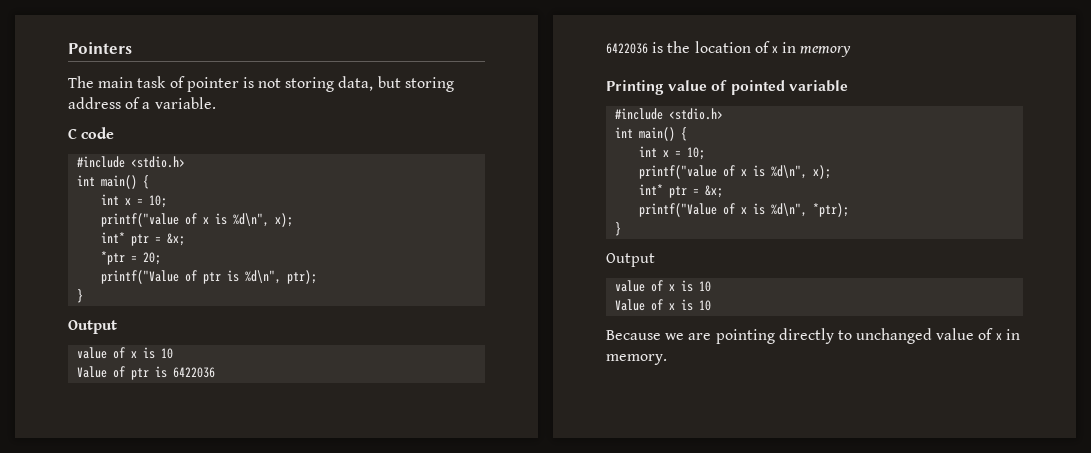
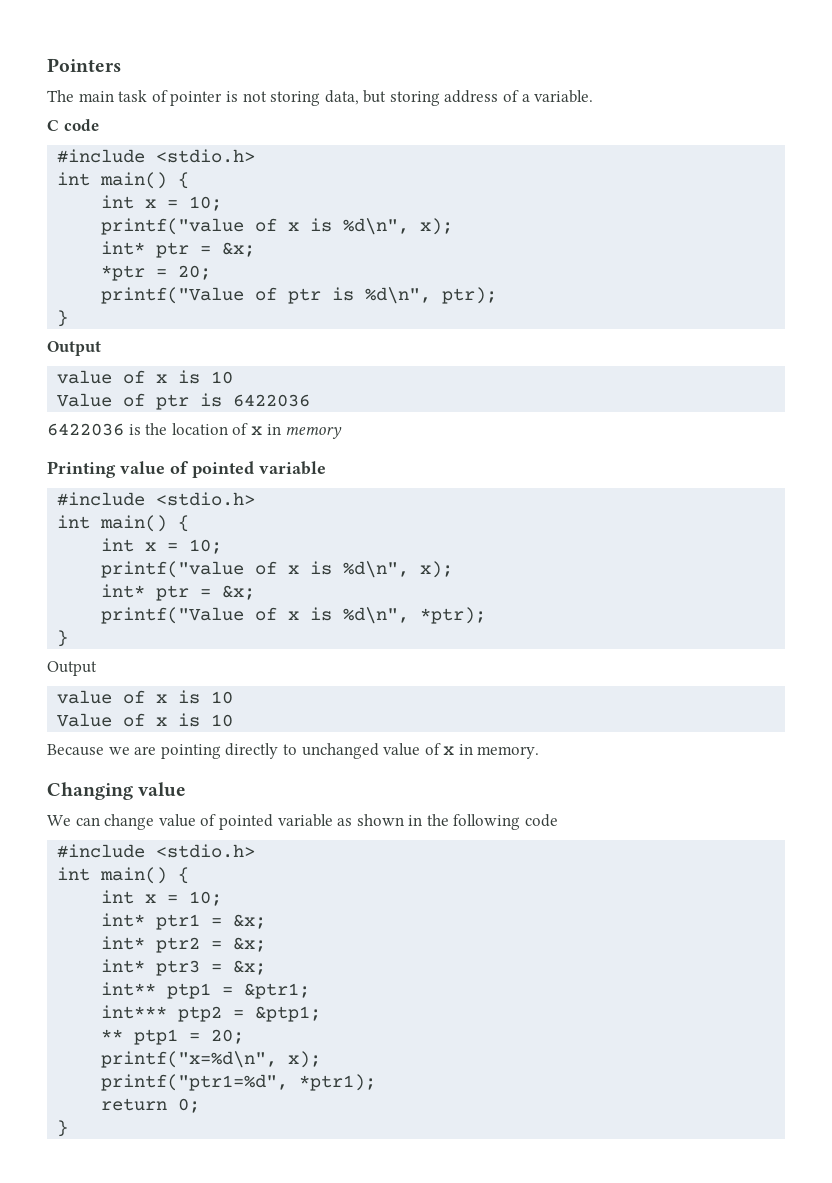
+ Changing value
+ We can change value of pointed variable as shown in the following code
+ #include <stdio.h>
+ int main() {
+ int x = 10;
+ int* ptr1 = &x;
+ int* ptr2 = &x;
+ int* ptr3 = &x;
+ int** ptp1 = &ptr1;
+ int*** ptp2 = &ptp1;
+ ** ptp1 = 20;
+ printf("x=%d\n", x);
+ printf("ptr1=%d", *ptr1);
+ return 0;
+ }

